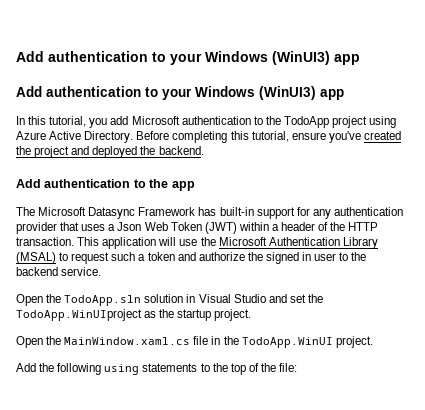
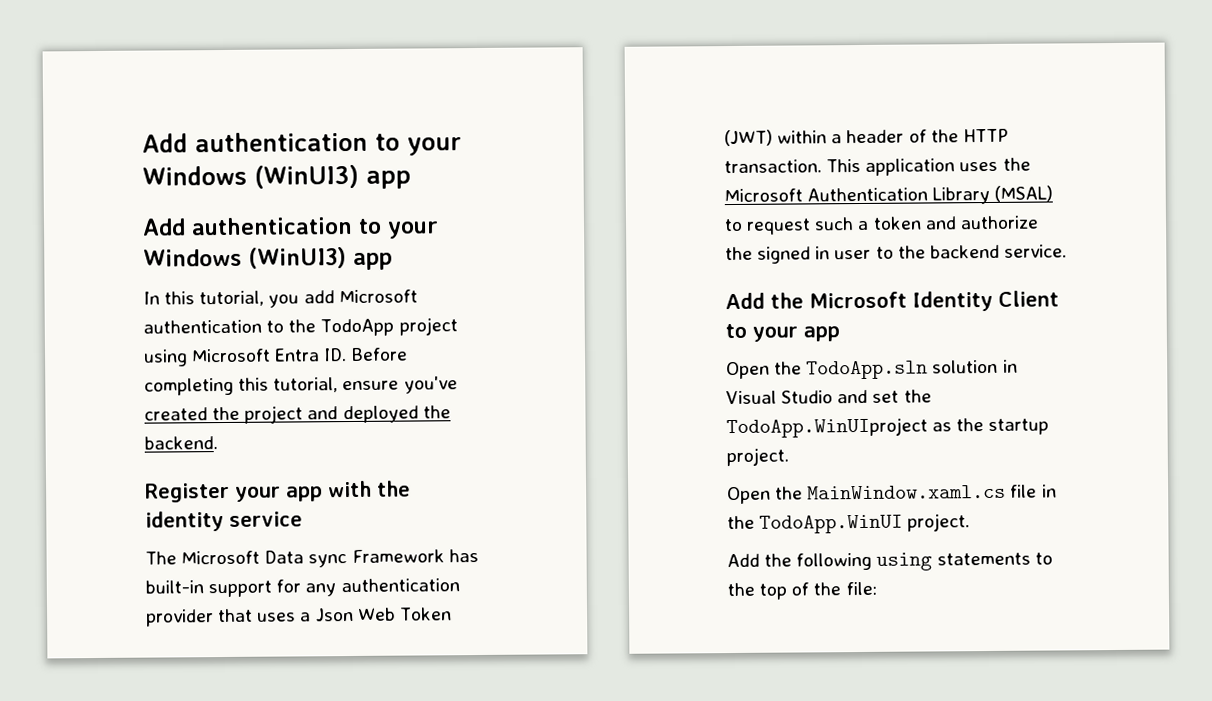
- In this tutorial, you add Microsoft authentication to the TodoApp project using Azure Active Directory. Before completing this tutorial, ensure you've created the project and deployed the backend.
+ In this tutorial, you add Microsoft authentication to the TodoApp project using Microsoft Entra ID. Before completing this tutorial, ensure you've created the project and deployed the backend.
- Add authentication to the app
+ Register your app with the identity service
- The Microsoft Datasync Framework has built-in support for any authentication provider that uses a Json Web Token (JWT) within a header of the HTTP transaction.
+ The Microsoft Data sync Framework has built-in support for any authentication provider that uses a Json Web Token (JWT) within a header of the HTTP transaction.
- This application will use the Microsoft Authentication Library (MSAL) to request such a token and authorize the signed in user to the backend service.
+ This application uses the Microsoft Authentication Library (MSAL) to request such a token and authorize the signed in user to the backend service.
+ Add the Microsoft Identity Client to your app

